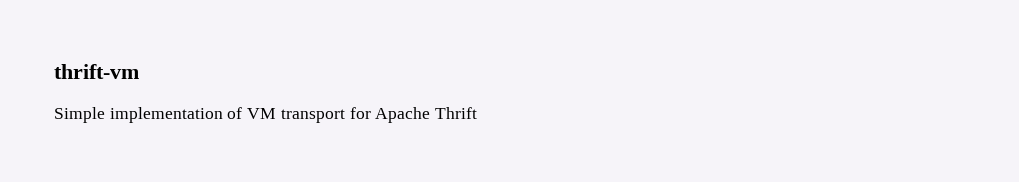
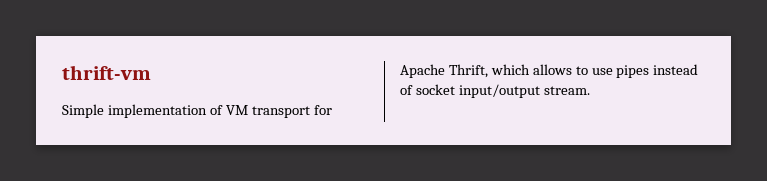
- Simple implementation of VM transport for Apache Thrift
+ Simple implementation of VM transport for Apache Thrift, which allows to use pipes instead of socket input/output stream.

